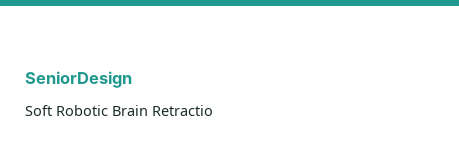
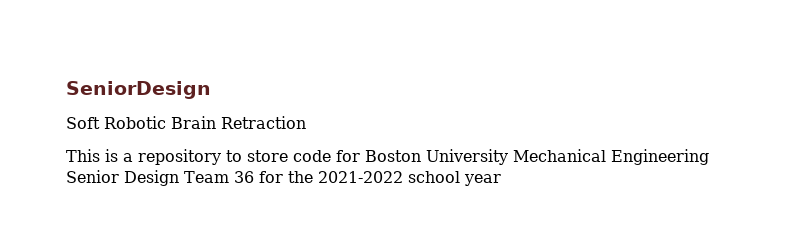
- Soft Robotic Brain Retractio
+ Soft Robotic Brain Retraction
+ This is a repository to store code for Boston University Mechanical Engineering Senior Design Team 36 for the 2021-2022 school year

